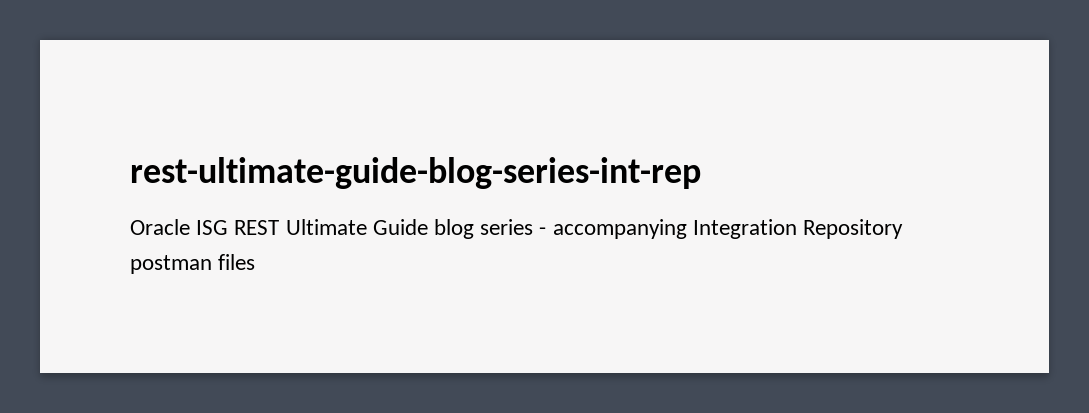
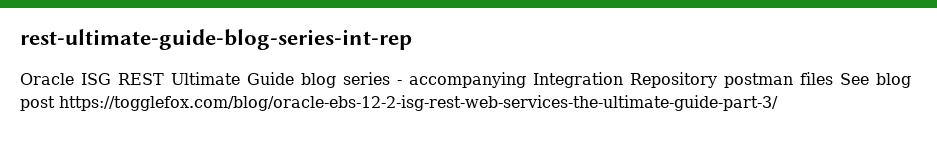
- Oracle ISG REST Ultimate Guide blog series - accompanying Integration Repository postman files
+ Oracle ISG REST Ultimate Guide blog series - accompanying Integration Repository postman files See blog post https://togglefox.com/blog/oracle-ebs-12-2-isg-rest-web-services-the-ultimate-guide-part-3/

